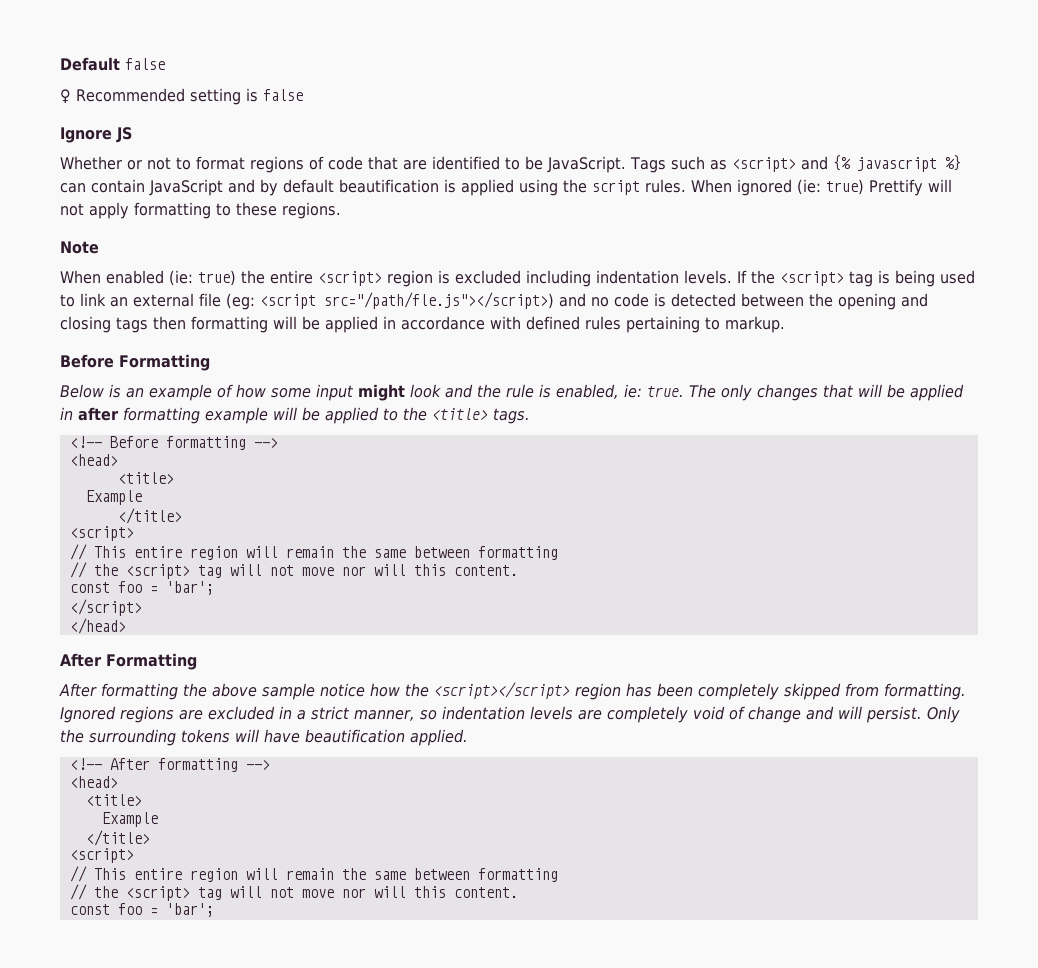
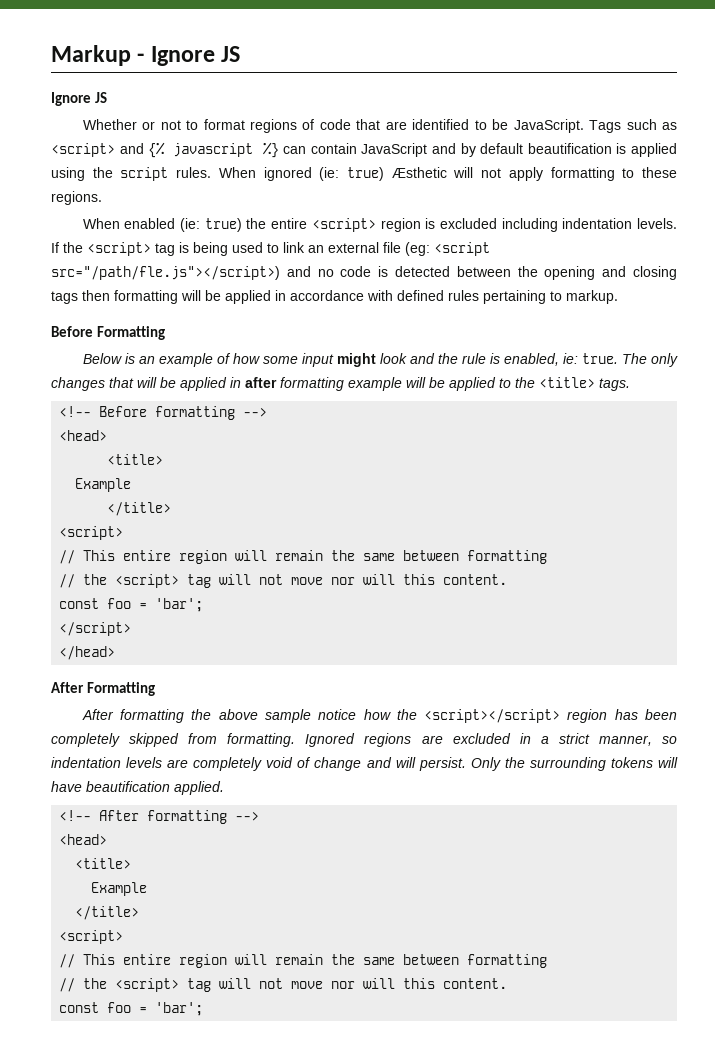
- Default false
- ♀ Recommended setting is false
+ Markup - Ignore JS
- When ignored (ie: true) Prettify will not apply formatting to these regions.
+ When ignored (ie: true) Æsthetic will not apply formatting to these regions.
- Note

